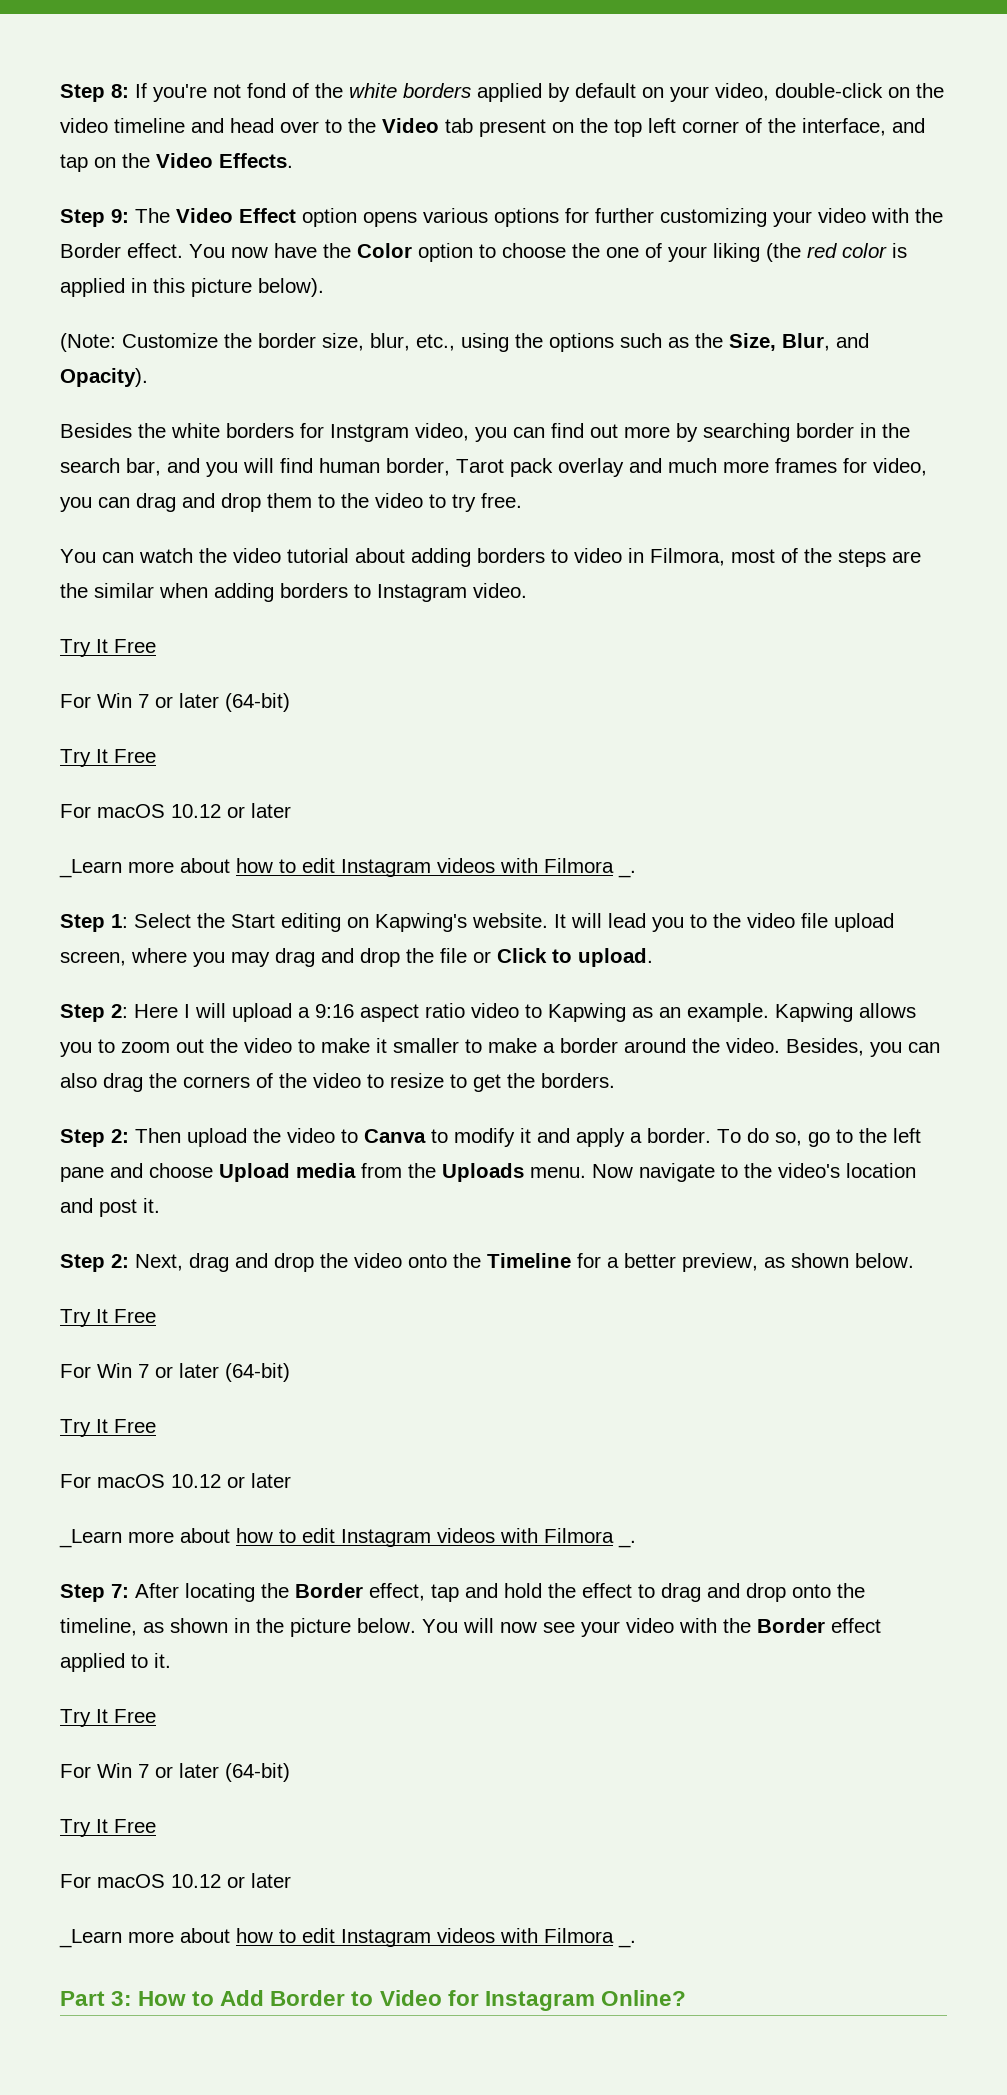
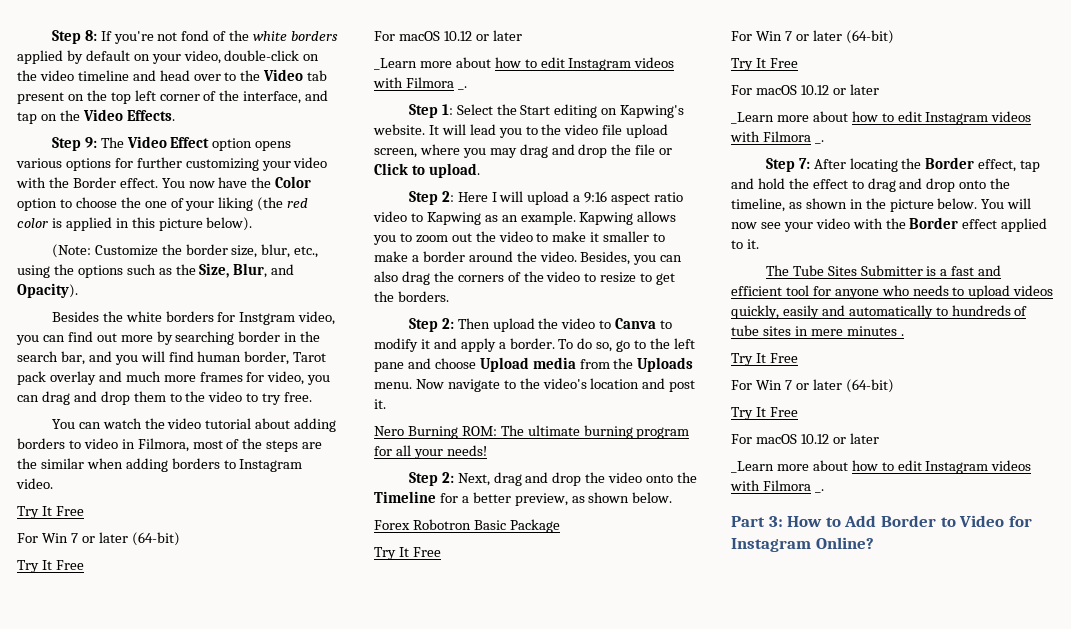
+ Nero Burning ROM: The ultimate burning program for all your needs!
+ Forex Robotron Basic Package
+ The Tube Sites Submitter is a fast and efficient tool for anyone who needs to upload videos quickly, easily and automatically to hundreds of tube sites in mere minutes .

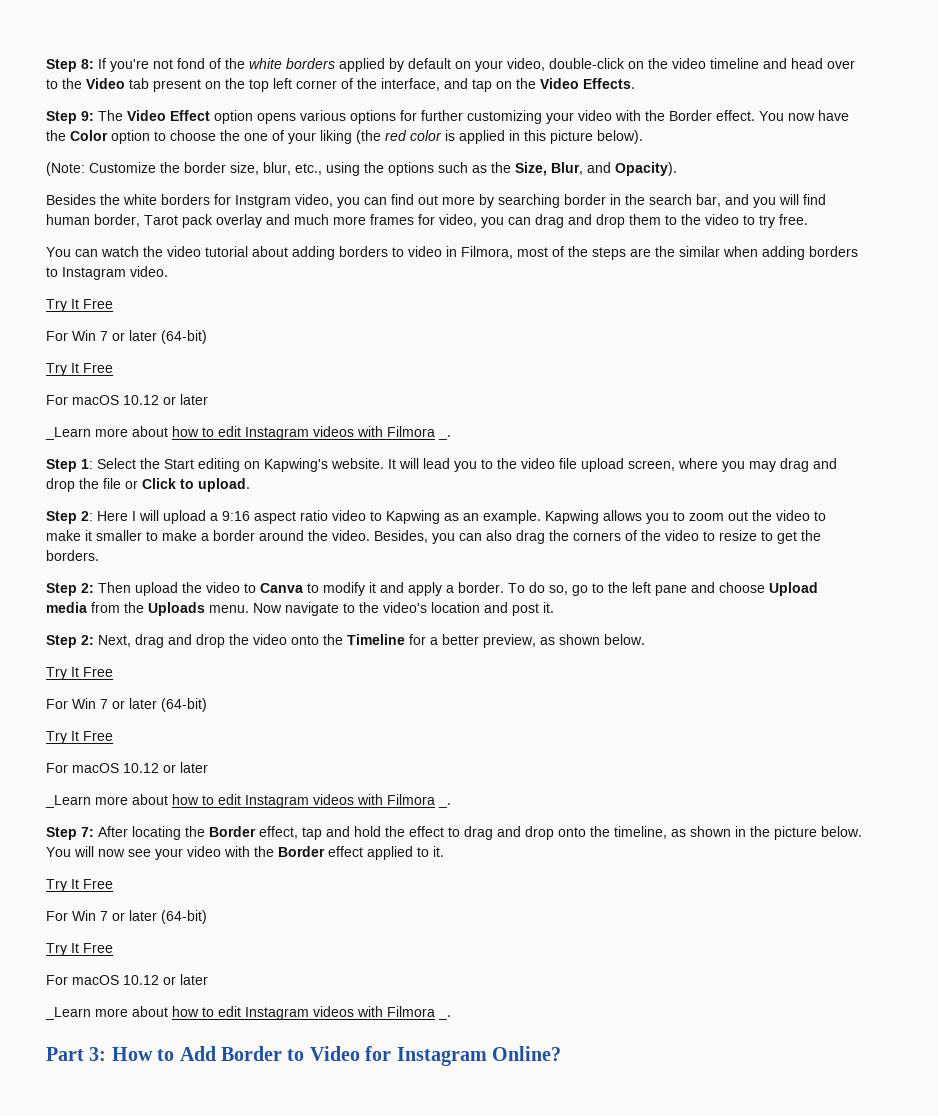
- Nero Burning ROM: The ultimate burning program for all your needs!
- Forex Robotron Basic Package
- The Tube Sites Submitter is a fast and efficient tool for anyone who needs to upload videos quickly, easily and automatically to hundreds of tube sites in mere minutes .

